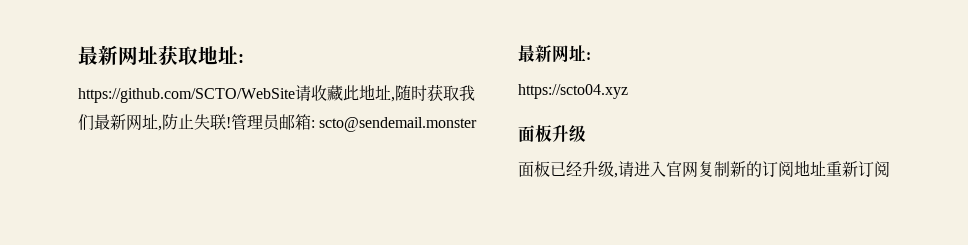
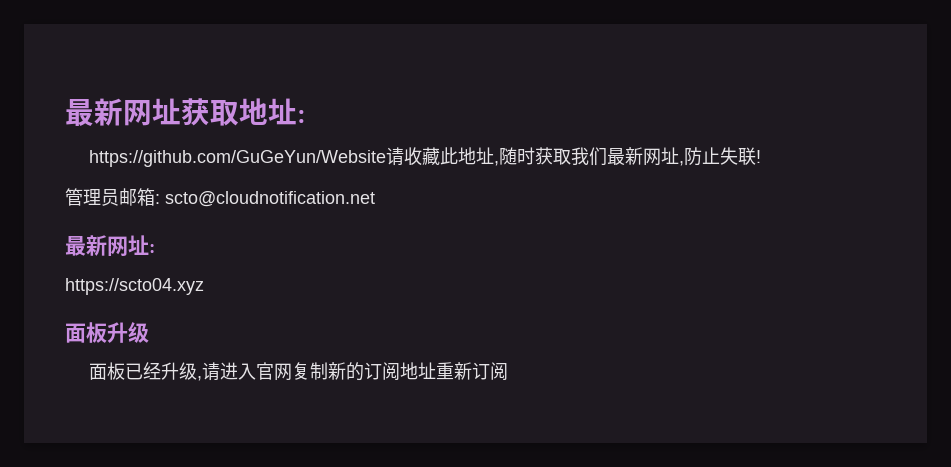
- https://github.com/SCTO/WebSite请收藏此地址,随时获取我们最新网址,防止失联!管理员邮箱: scto@sendemail.monster
+ https://github.com/GuGeYun/Website请收藏此地址,随时获取我们最新网址,防止失联!
+ 管理员邮箱: scto@cloudnotification.net

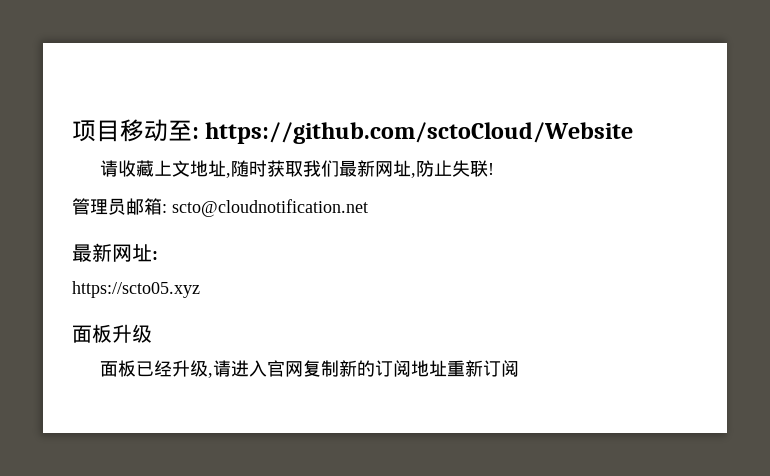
- 最新网址获取地址:
- https://github.com/GuGeYun/Website请收藏此地址,随时获取我们最新网址,防止失联!
+ 项目移动至: https://github.com/sctoCloud/Website
+ 请收藏上文地址,随时获取我们最新网址,防止失联!
- https://scto04.xyz
+ https://scto05.xyz

